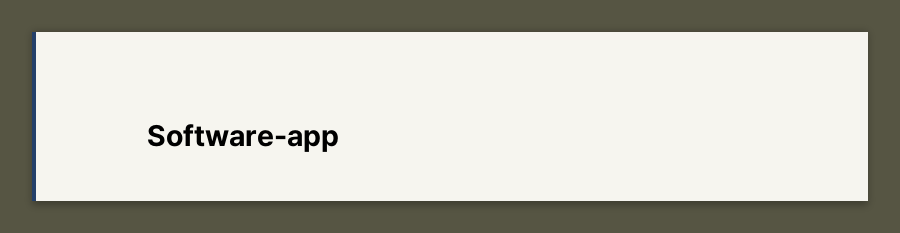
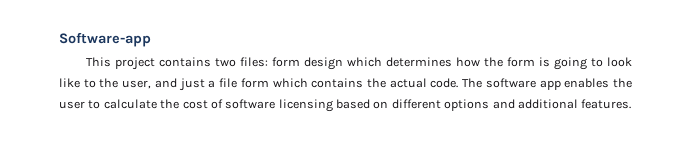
+ This project contains two files: form design which determines how the form is going to look like to the user, and just a file form which contains the actual code. The software app enables the user to calculate the cost of software licensing based on different options and additional features.

